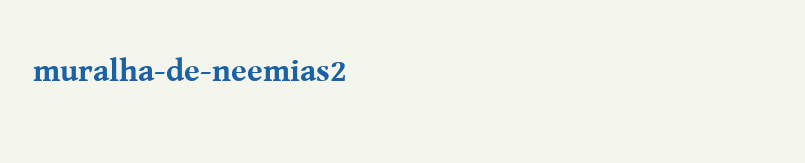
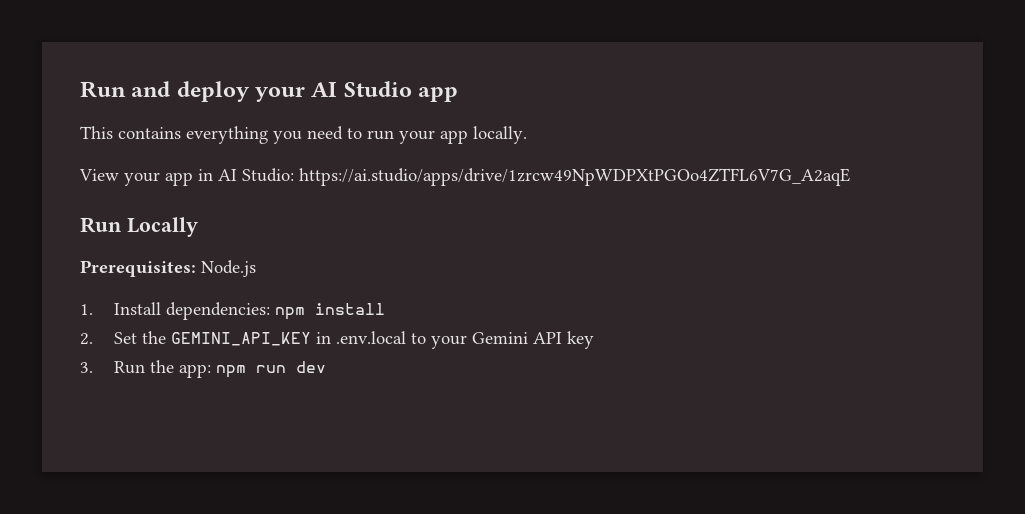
- muralha-de-neemias2
+ Run and deploy your AI Studio app
+ This contains everything you need to run your app locally.
+ View your app in AI Studio: https://ai.studio/apps/drive/1zrcw49NpWDPXtPGOo4ZTFL6V7G_A2aqE
+ Run Locally
+ Prerequisites: Node.js
+ 1. Install dependencies: npm install
+ 2. Set the GEMINI_API_KEY in .env.local to your Gemini API key
+ 3. Run the app: npm run dev

